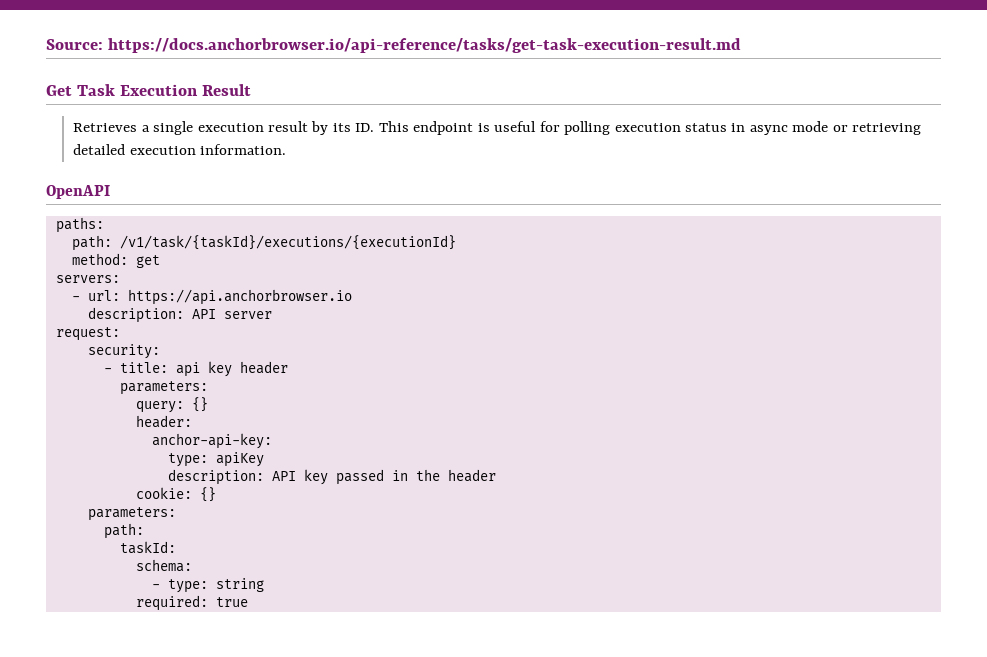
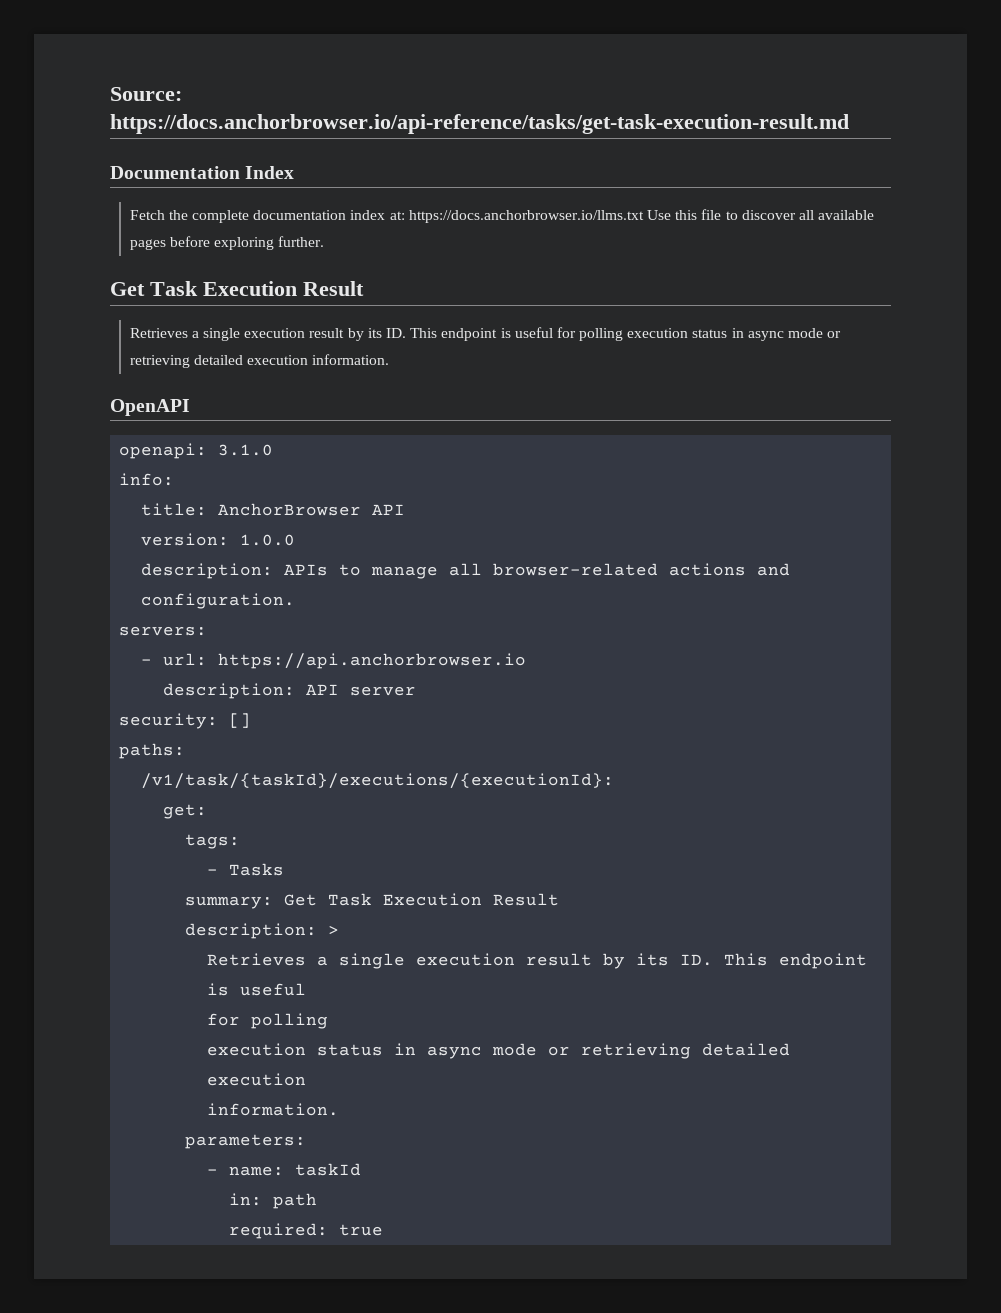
+ Documentation Index
+ Fetch the complete documentation index at: https://docs.anchorbrowser.io/llms.txt Use this file to discover all available pages before exploring further.
- paths:
- path: /v1/task/{taskId}/executions/{executionId}
- method: get
+ openapi: 3.1.0
+ info:
+ title: AnchorBrowser API
+ version: 1.0.0
+ description: APIs to manage all browser-related actions and configuration.
- request:
- security:
- - title: api key header
+ security: []
+ paths:
+ /v1/task/{taskId}/executions/{executionId}:
+ get:
+ tags:
+ - Tasks
+ summary: Get Task Execution Result
+ description: >
+ Retrieves a single execution result by its ID. This endpoint is useful
+ for polling
+ execution status in async mode or retrieving detailed execution
+ information.
  parameters:
- query: {}
- header:
- anchor-api-key:
- type: apiKey
- description: API key passed in the header
- cookie: {}
- parameters:
- path:
- taskId:
- schema:
- - type: string
+ - name: taskId
+ in: path

